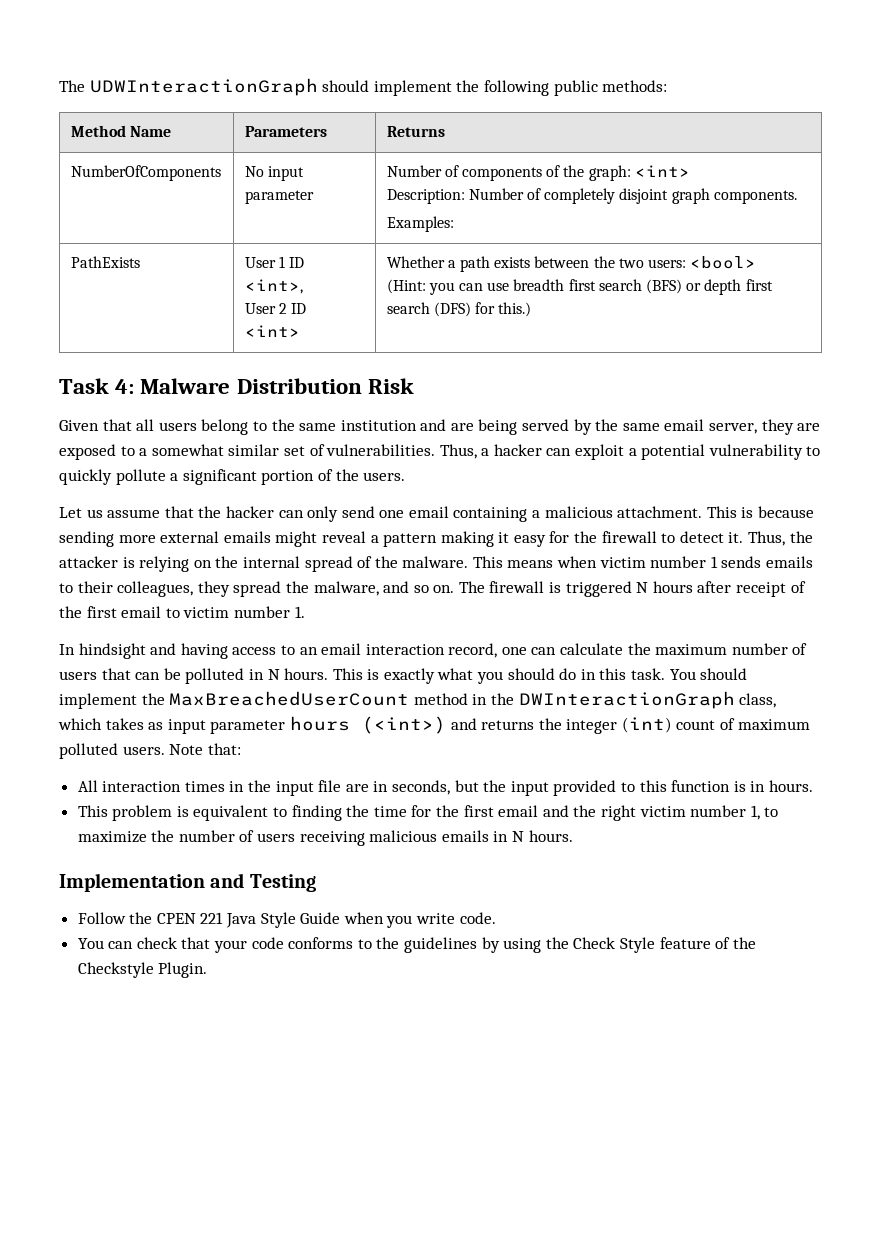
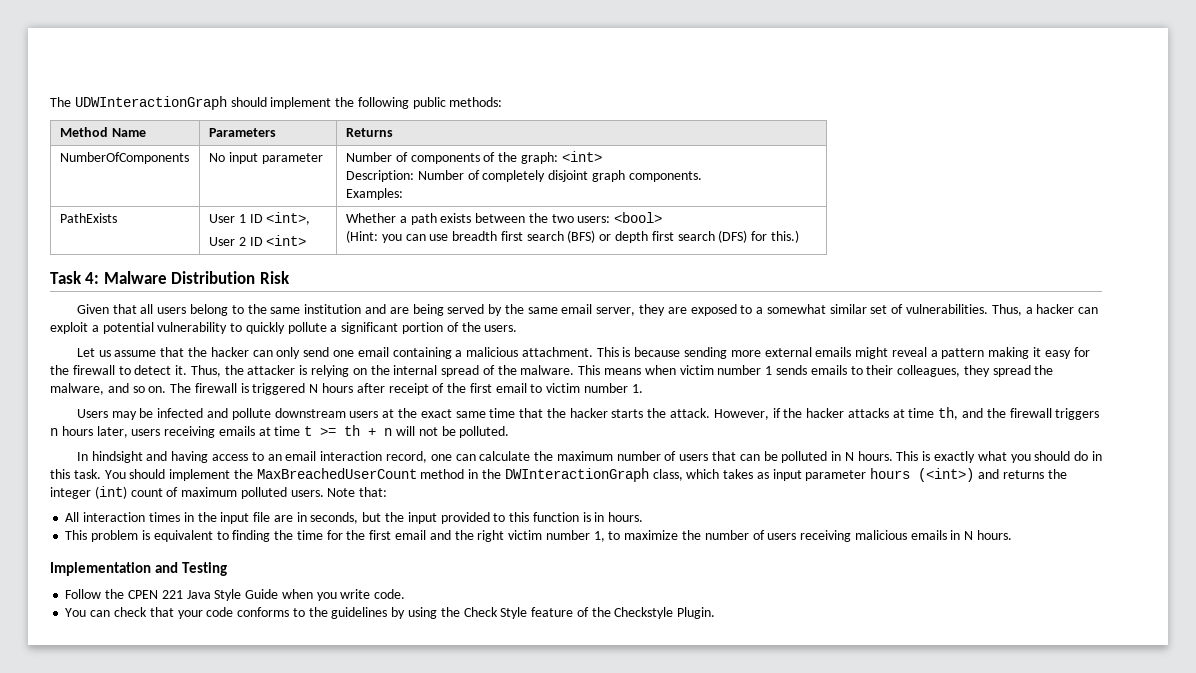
+ Users may be infected and pollute downstream users at the exact same time that the hacker starts the attack. However, if the hacker attacks at time th, and the firewall triggers n hours later, users receiving emails at time t >= th + n will not be polluted.

